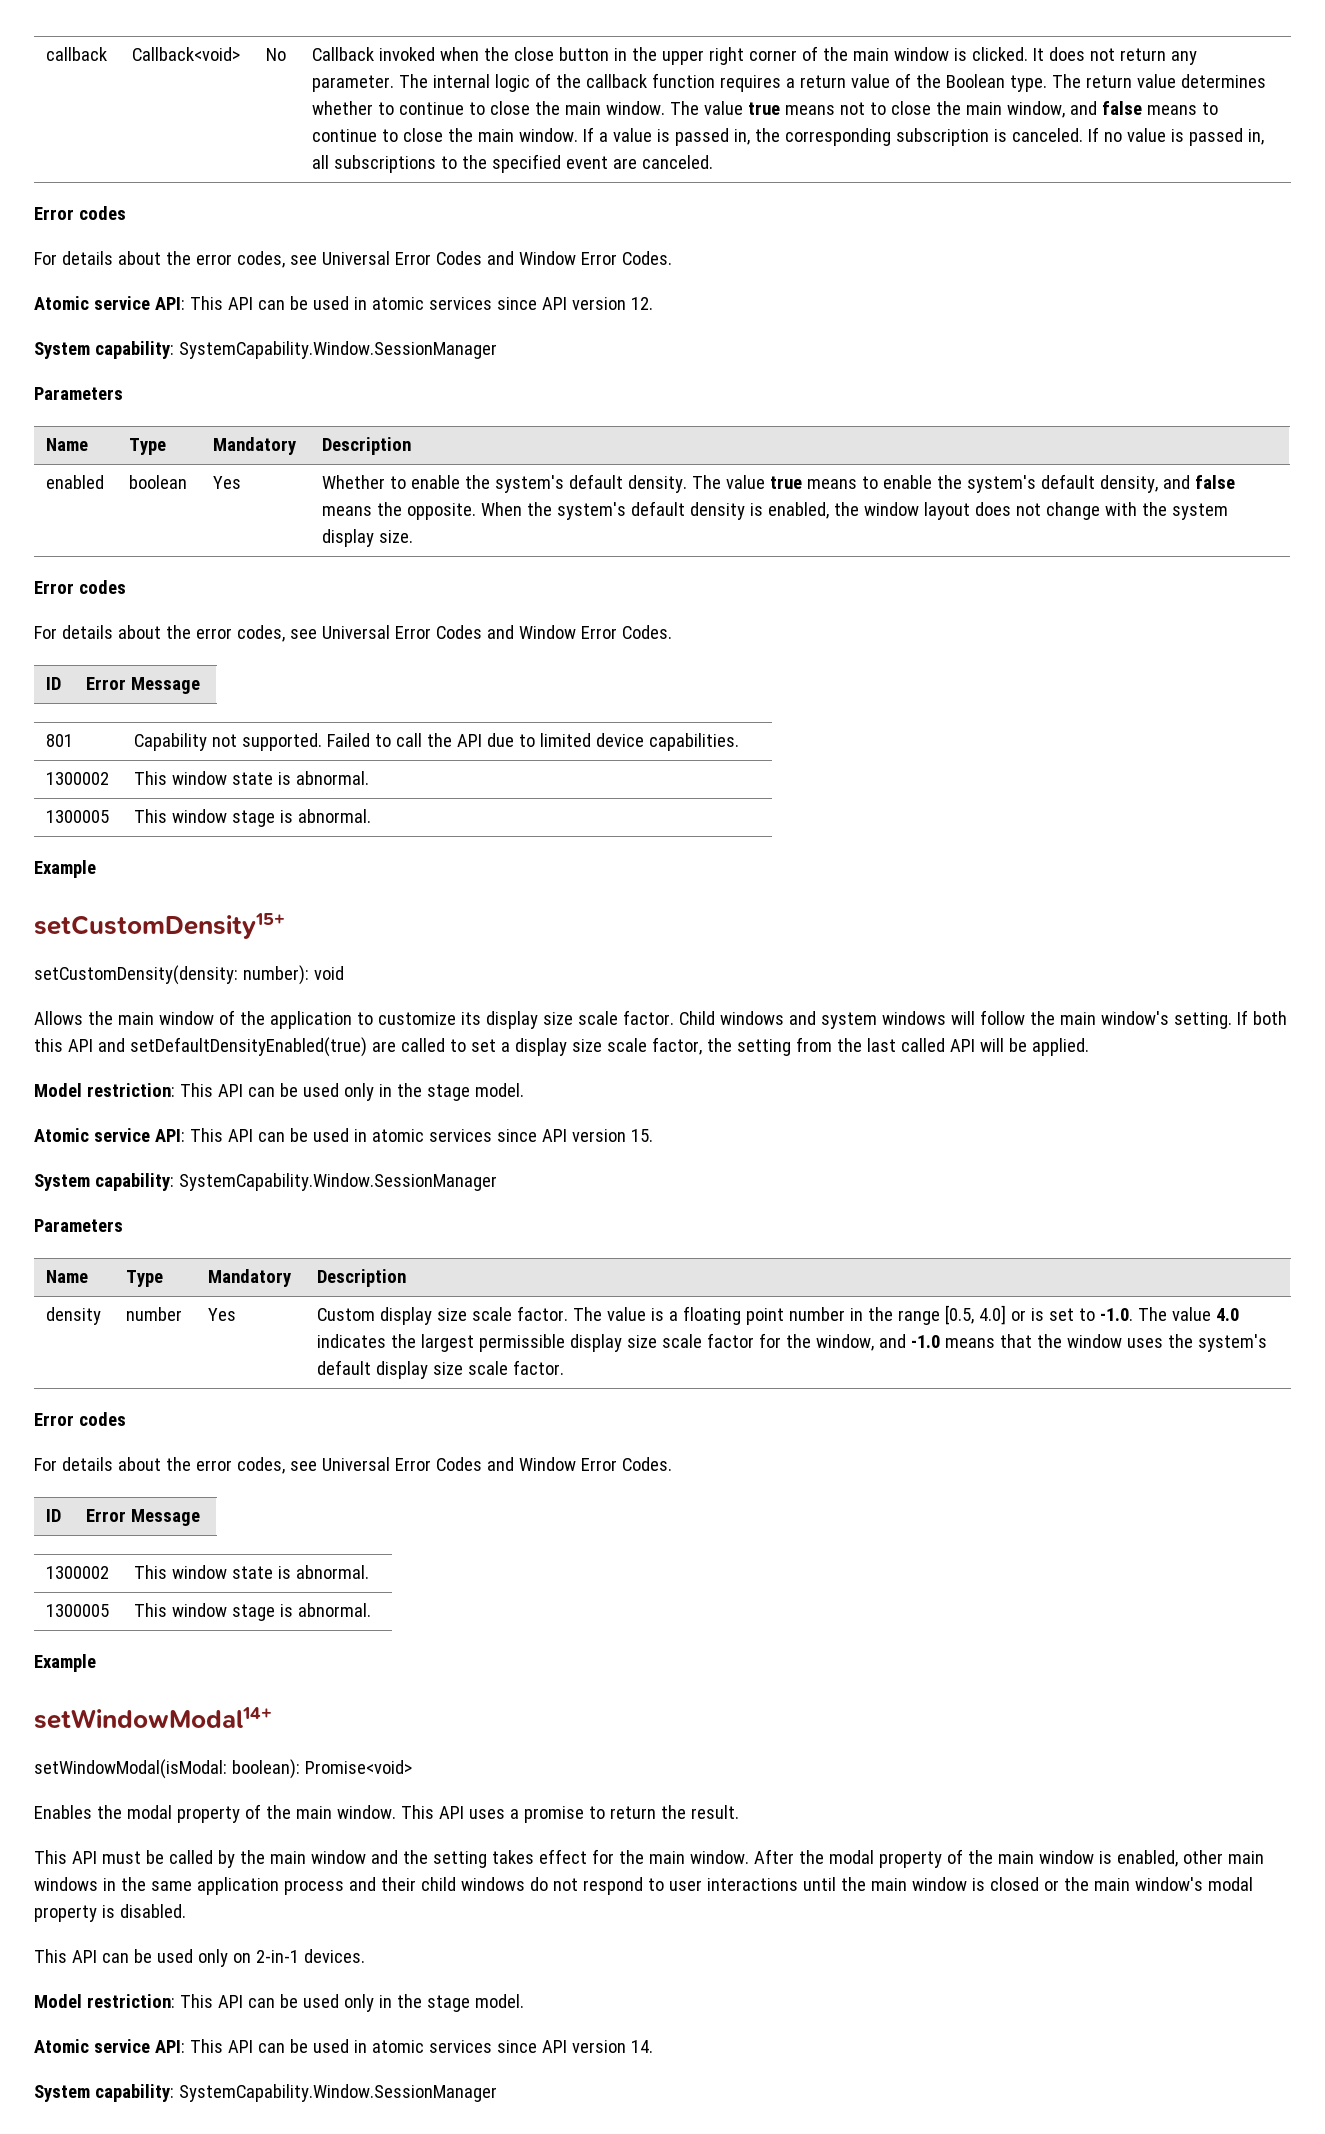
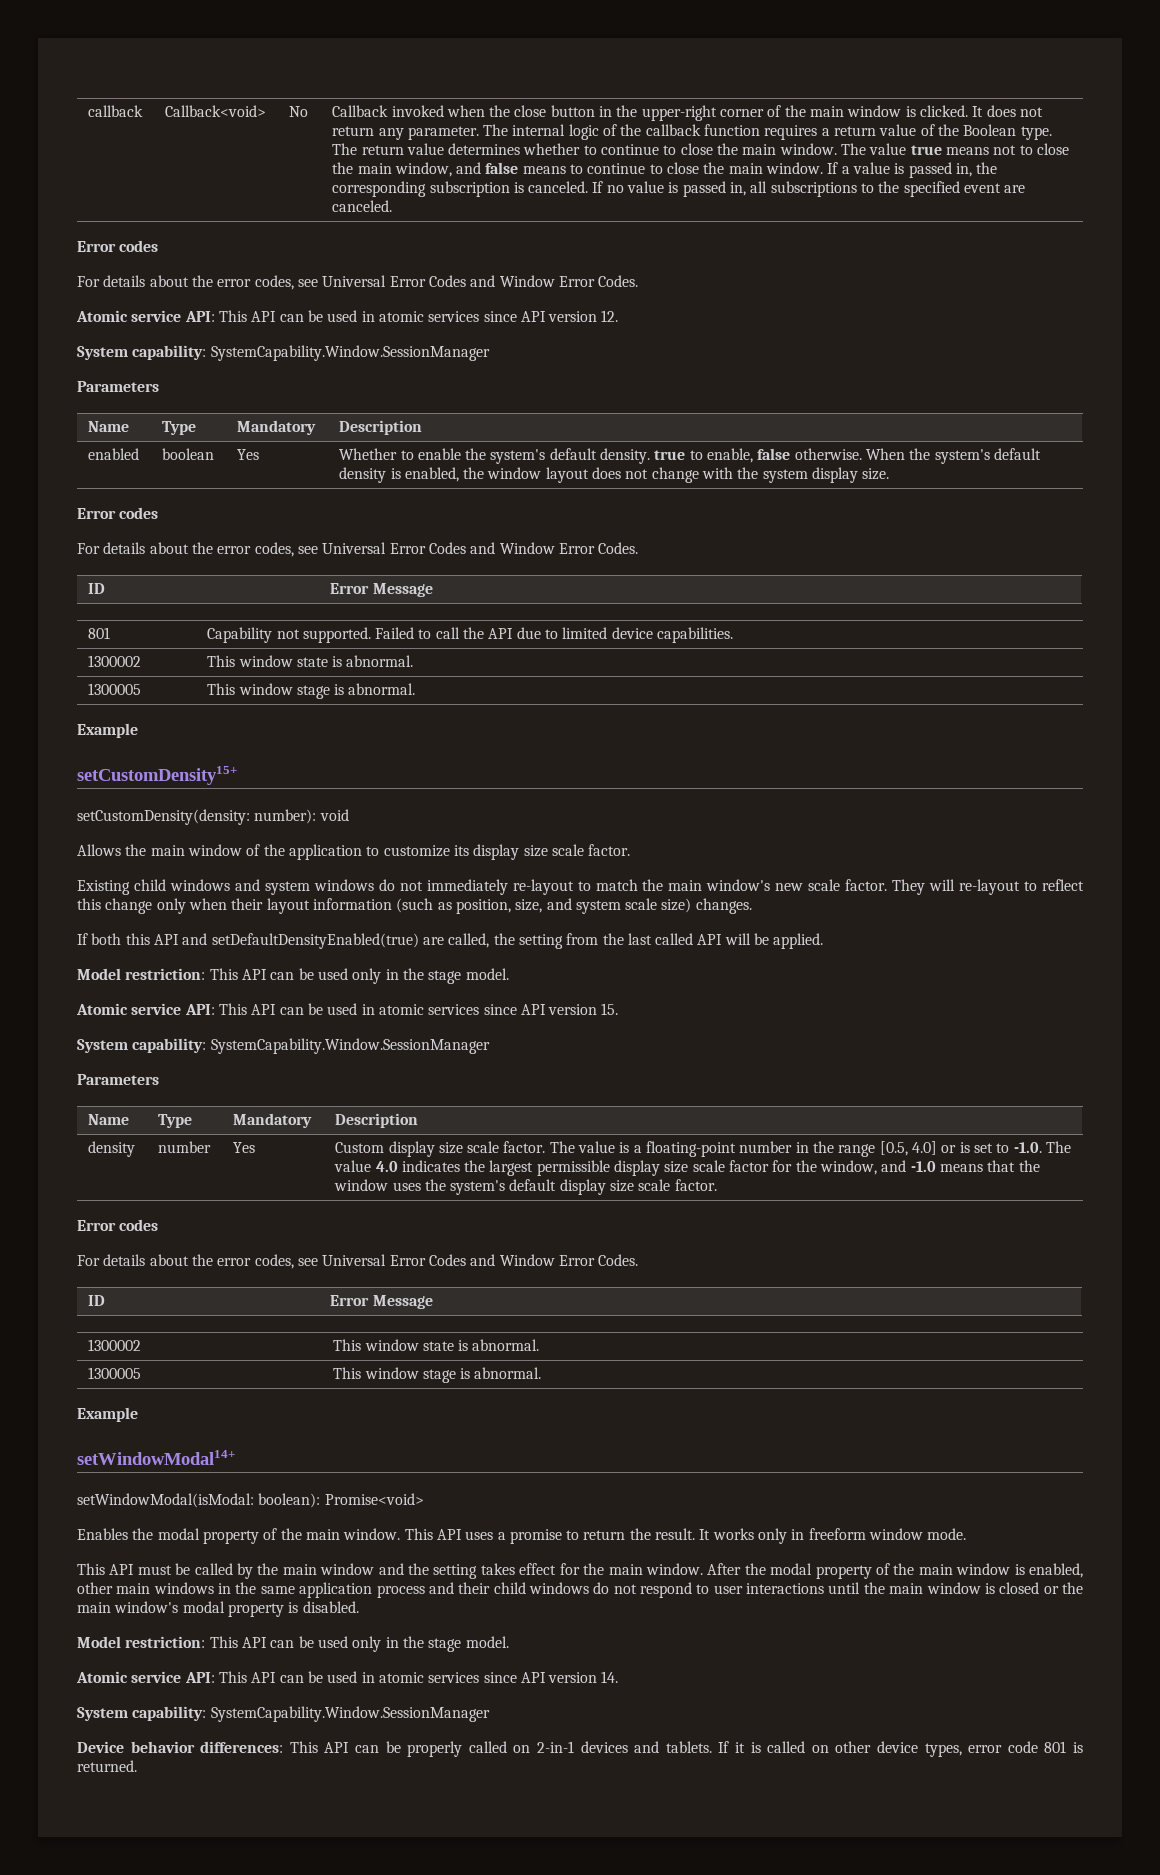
- Callback invoked when the close button in the upper right corner of the main window is clicked.
+ Callback invoked when the close button in the upper-right corner of the main window is clicked.
- Whether to enable the system's default density. The value true means to enable the system's default density, and false means the opposite.
+ Whether to enable the system's default density. true to enable, false otherwise.
- Allows the main window of the application to customize its display size scale factor. Child windows and system windows will follow the main window's setting. If both this API and setDefaultDensityEnabled(true) are called to set a display size scale factor, the setting from the last called API will be applied.
+ Allows the main window of the application to customize its display size scale factor.
+ Existing child windows and system windows do not immediately re-layout to match the main window's new scale factor. They will re-layout to reflect this change only when their layout information (such as position, size, and system scale size) changes.
+ If both this API and setDefaultDensityEnabled(true) are called, the setting from the last called API will be applied.
- The value is a floating point number in the range [0.5, 4.0] or is set to -1.0. The value 4.0 indicates the largest permissible display size scale factor for the window, and -1.0 means that the window uses the system's default display size scale factor.
+ The value is a floating-point number in the range [0.5, 4.0] or is set to -1.0. The value 4.0 indicates the largest permissible display size scale factor for the window, and -1.0 means that the window uses the system's default display size scale factor.
+ It works only in freeform window mode.
- This API can be used only on 2-in-1 devices.
+ Device behavior differences: This API can be properly called on 2-in-1 devices and tablets. If it is called on other device types, error code 801 is returned.

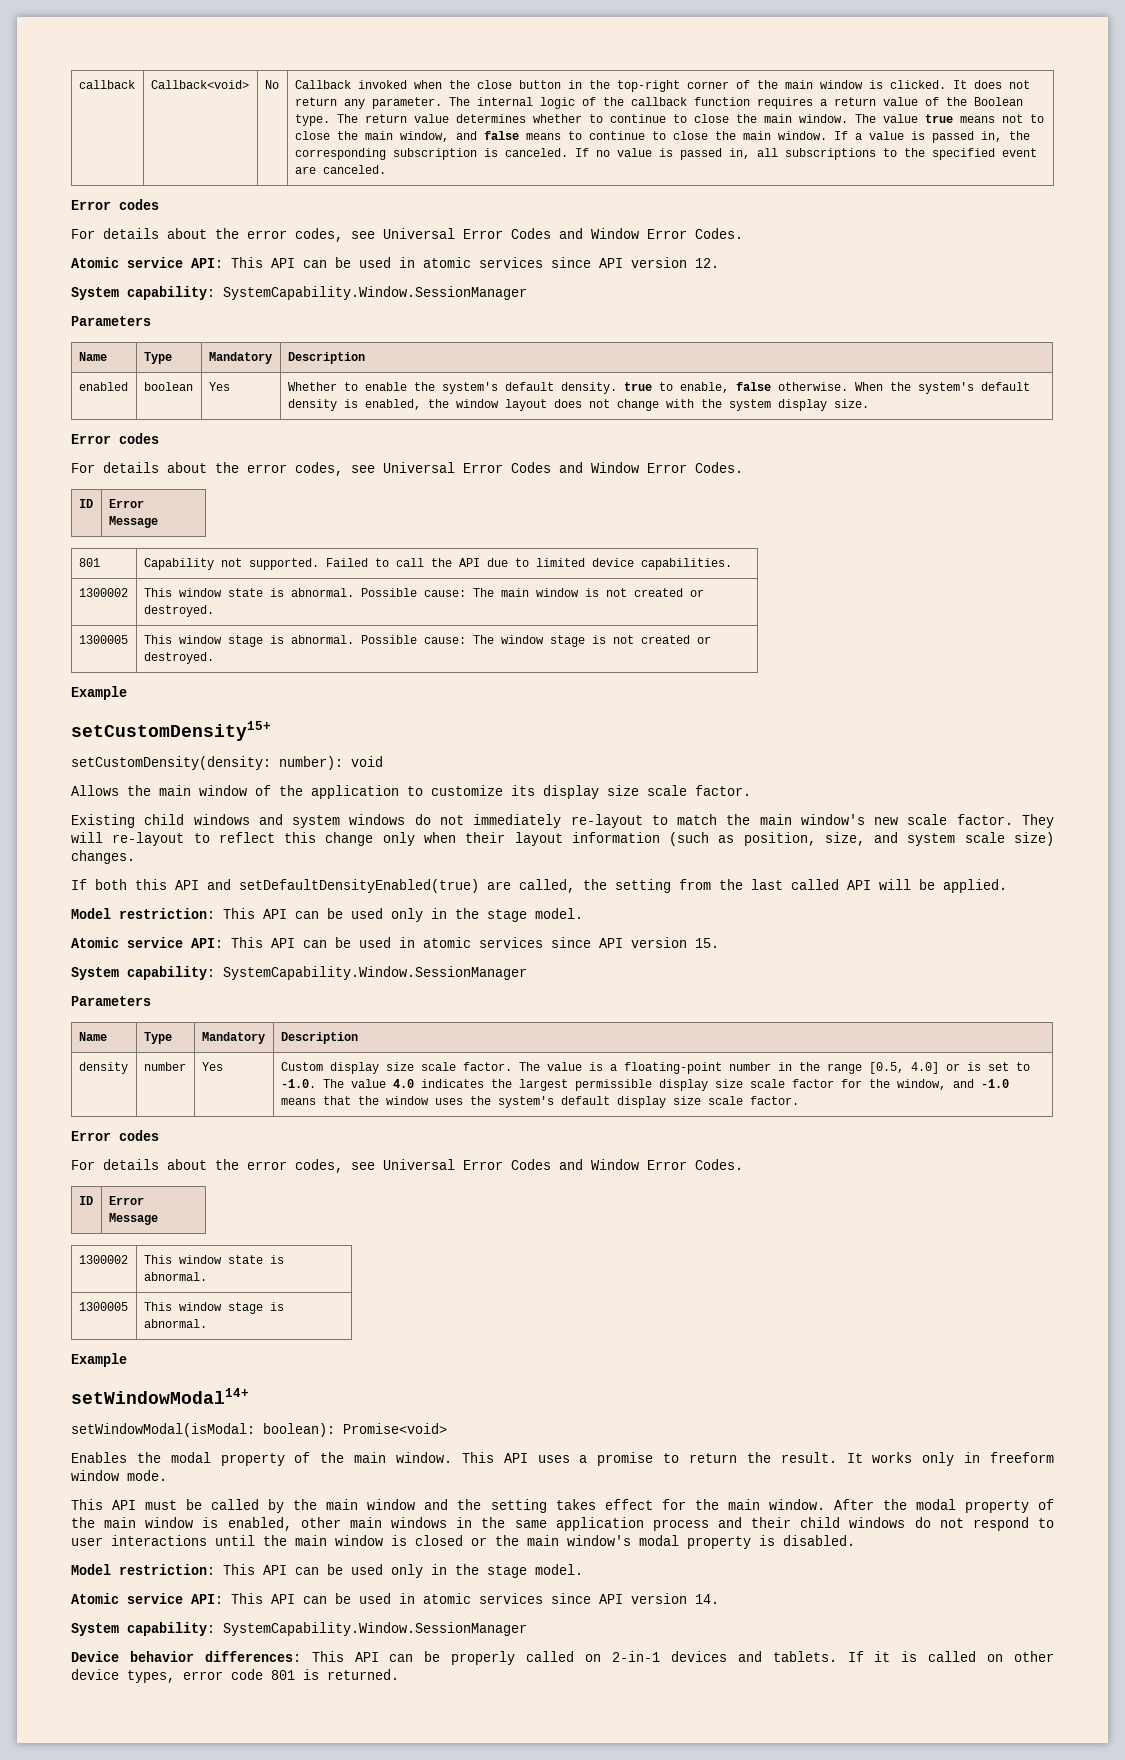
- Callback invoked when the close button in the upper-right corner of the main window is clicked.
+ Callback invoked when the close button in the top-right corner of the main window is clicked.
  801 | Capability not supported. Failed to call the API due to limited device capabilities.
- 1300002 | This window state is abnormal.
- 1300005 | This window stage is abnormal.
+ 1300002 | This window state is abnormal. Possible cause: The main window is not created or destroyed.
+ 1300005 | This window stage is abnormal. Possible cause: The window stage is not created or destroyed.

